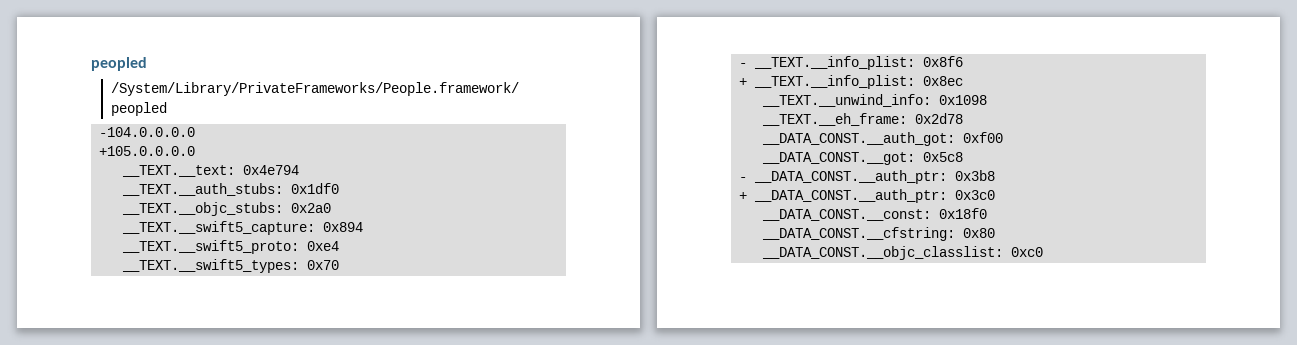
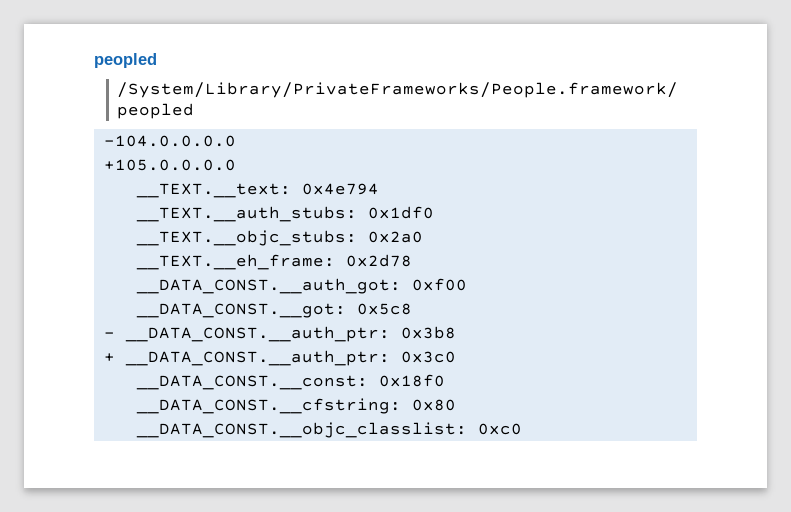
- __TEXT.__swift5_capture: 0x894
- __TEXT.__swift5_proto: 0xe4
- __TEXT.__swift5_types: 0x70
- - __TEXT.__info_plist: 0x8f6
- + __TEXT.__info_plist: 0x8ec
- __TEXT.__unwind_info: 0x1098

